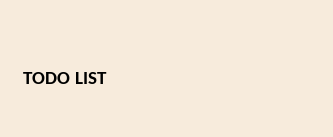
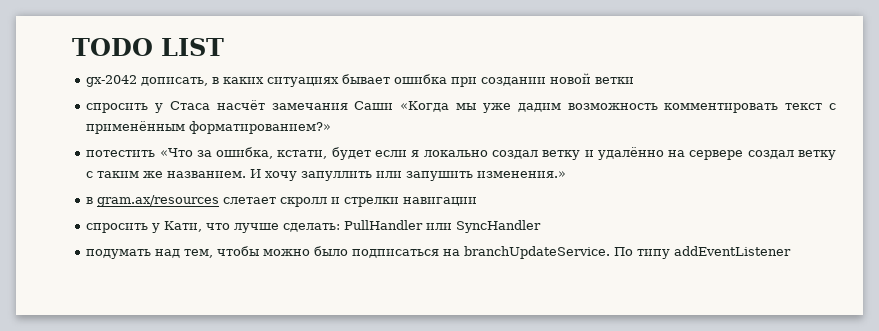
+ gx-2042 дописать, в каких ситуациях бывает ошибка при создании новой ветки
+ спросить у Стаса насчёт замечания Саши «Когда мы уже дадим возможность комментировать текст с применённым форматированием?»
+ потестить «Что за ошибка, кстати, будет если я локально создал ветку и удалённо на сервере создал ветку с таким же названием. И хочу запуллить или запушить изменения.»
+ в gram.ax/resources слетает скролл и стрелки навигации
+ спросить у Кати, что лучше сделать: PullHandler или SyncHandler
+ подумать над тем, чтобы можно было подписаться на branchUpdateService. По типу addEventListener

